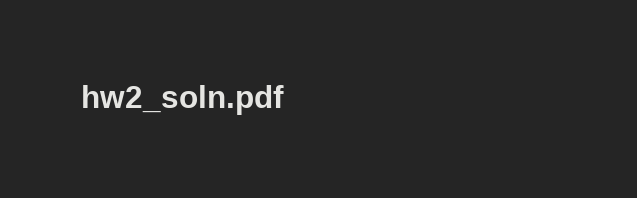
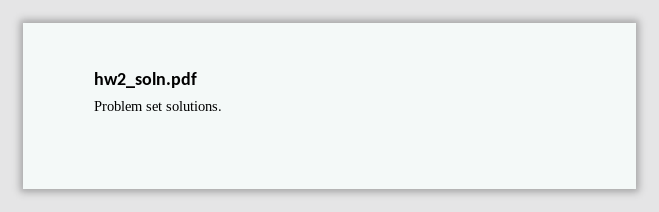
+ Problem set solutions.

